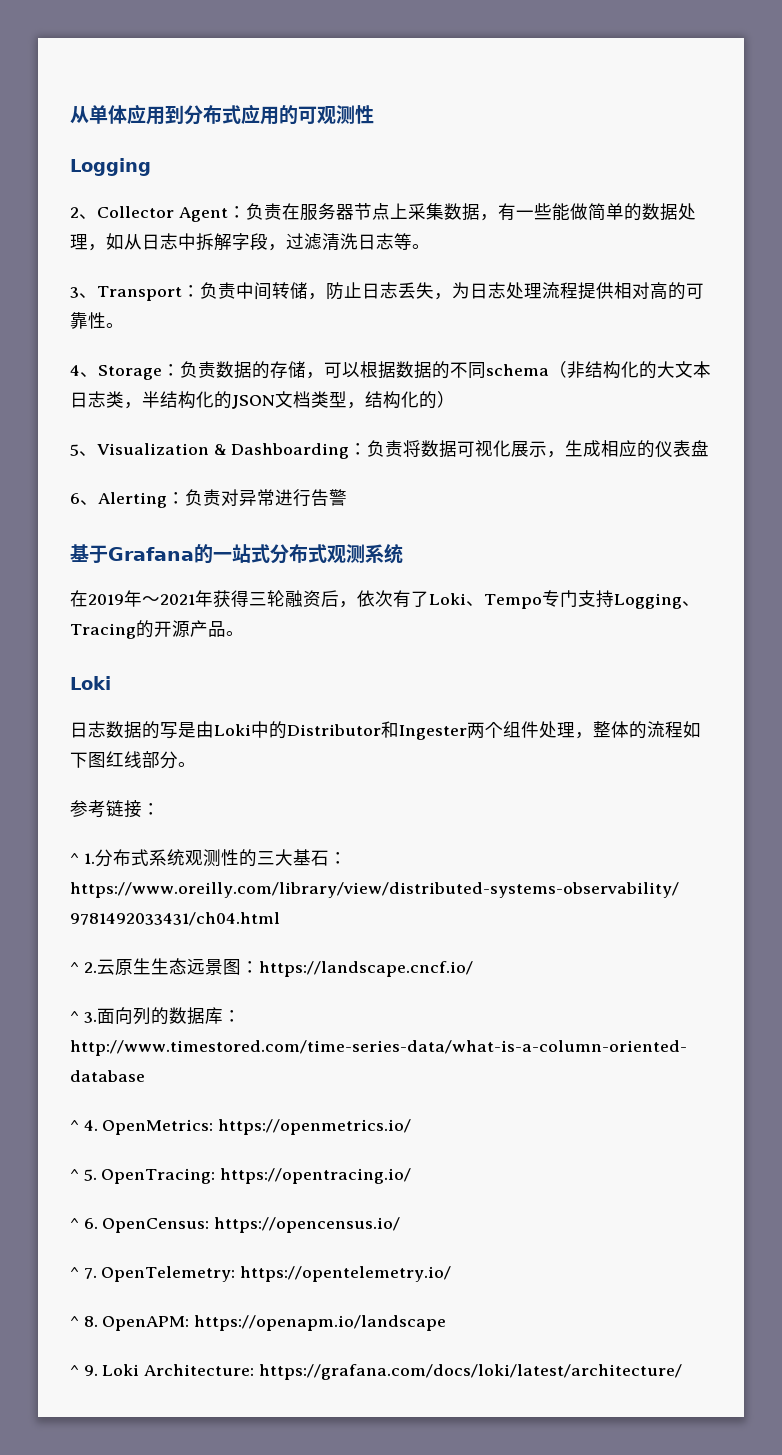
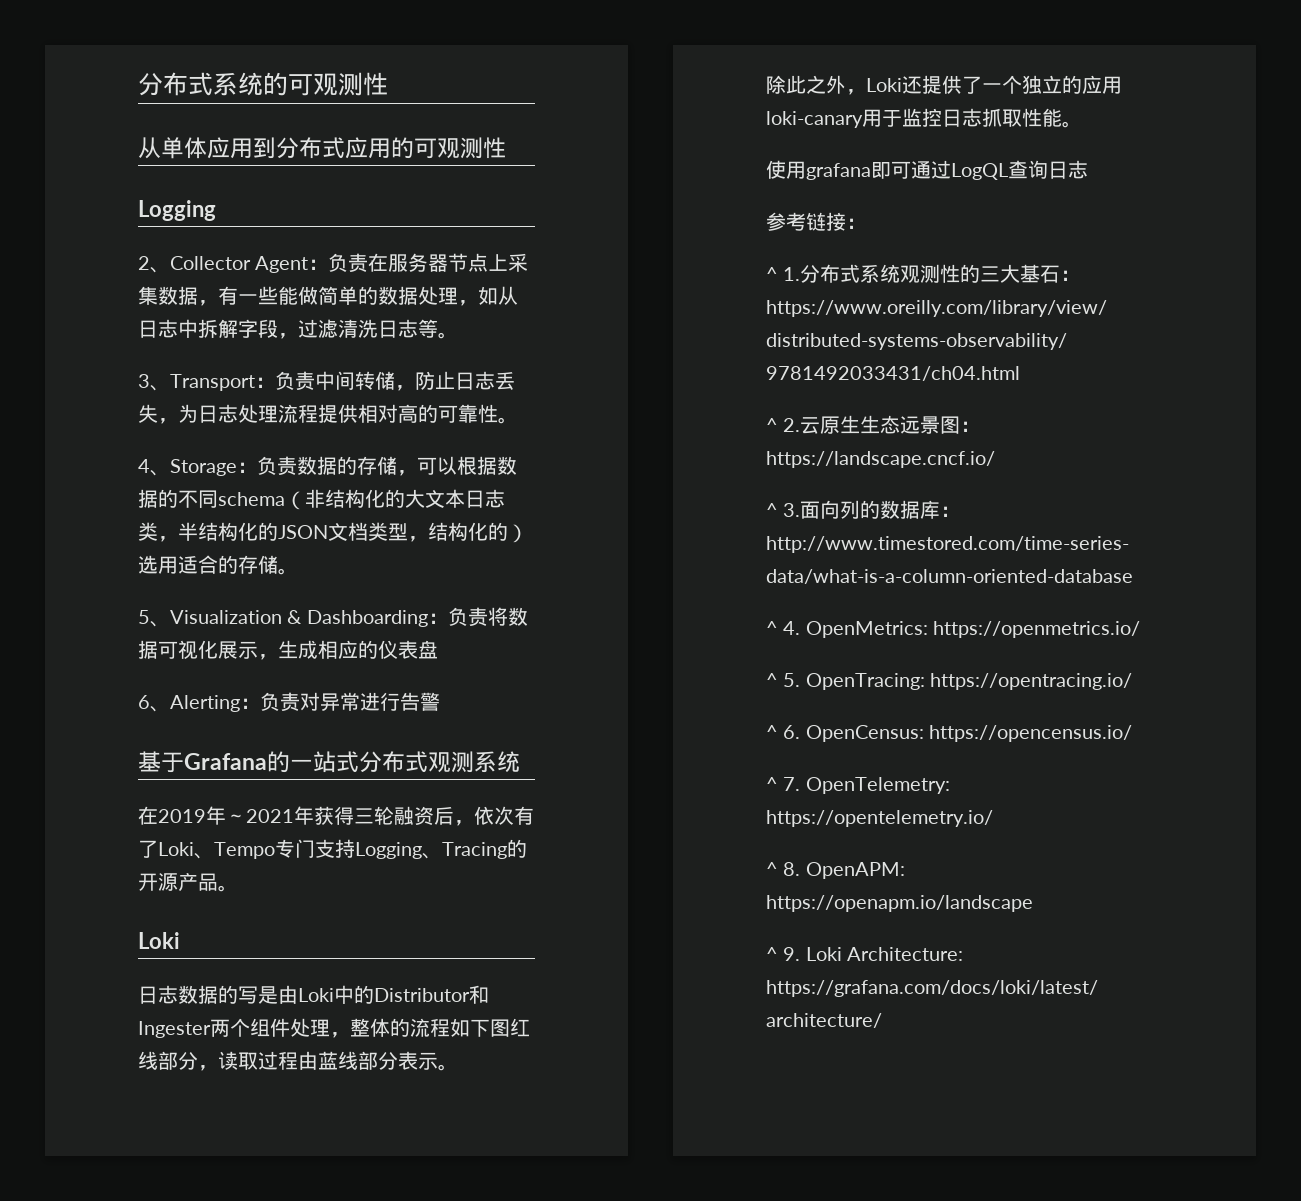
+ 分布式系统的可观测性
- 4、Storage：负责数据的存储，可以根据数据的不同schema（非结构化的大文本日志类，半结构化的JSON文档类型，结构化的）
+ 4、Storage：负责数据的存储，可以根据数据的不同schema（非结构化的大文本日志类，半结构化的JSON文档类型，结构化的）选用适合的存储。
- 日志数据的写是由Loki中的Distributor和Ingester两个组件处理，整体的流程如下图红线部分。
+ 日志数据的写是由Loki中的Distributor和Ingester两个组件处理，整体的流程如下图红线部分，读取过程由蓝线部分表示。
+ 除此之外，Loki还提供了一个独立的应用loki-canary用于监控日志抓取性能。
+ 使用grafana即可通过LogQL查询日志

